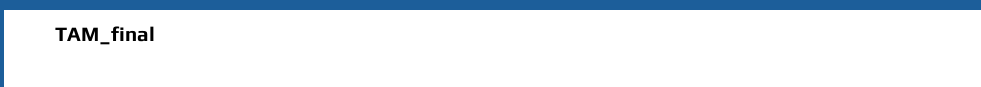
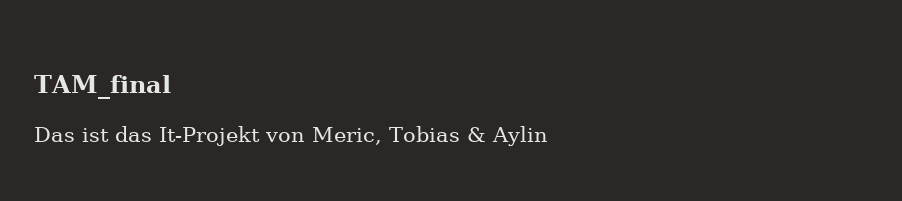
+ Das ist das It-Projekt von Meric, Tobias & Aylin

